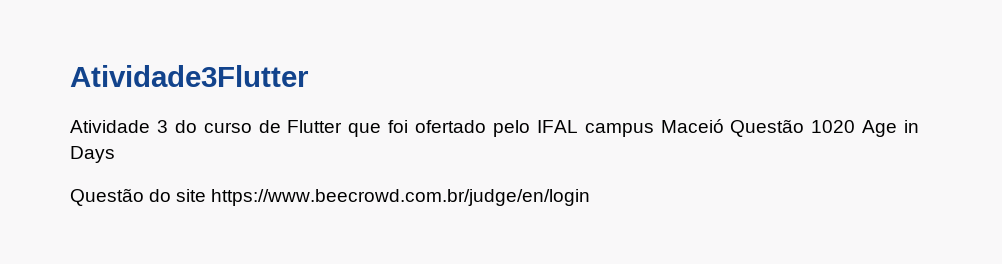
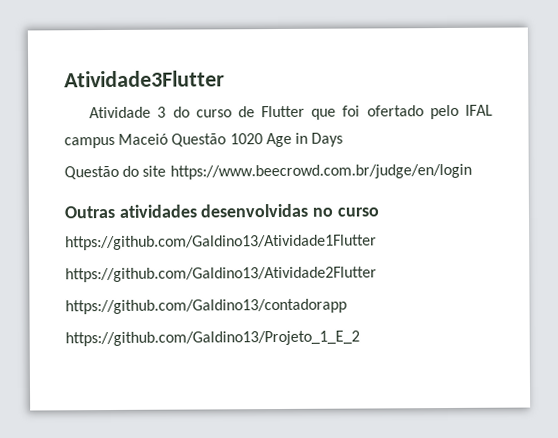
+ Outras atividades desenvolvidas no curso
+ https://github.com/Galdino13/Atividade1Flutter
+ https://github.com/Galdino13/Atividade2Flutter
+ https://github.com/Galdino13/contadorapp
+ https://github.com/Galdino13/Projeto_1_E_2

